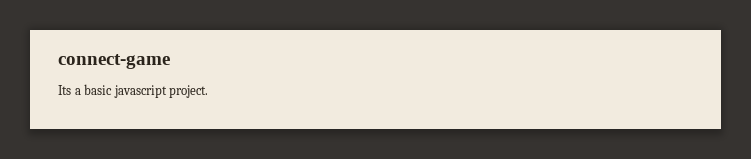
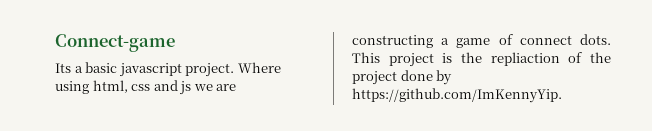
- connect-game
+ Connect-game
+ Where using html, css and js we are constructing a game of connect dots. This project is the repliaction of the project done by https://github.com/ImKennyYip.

